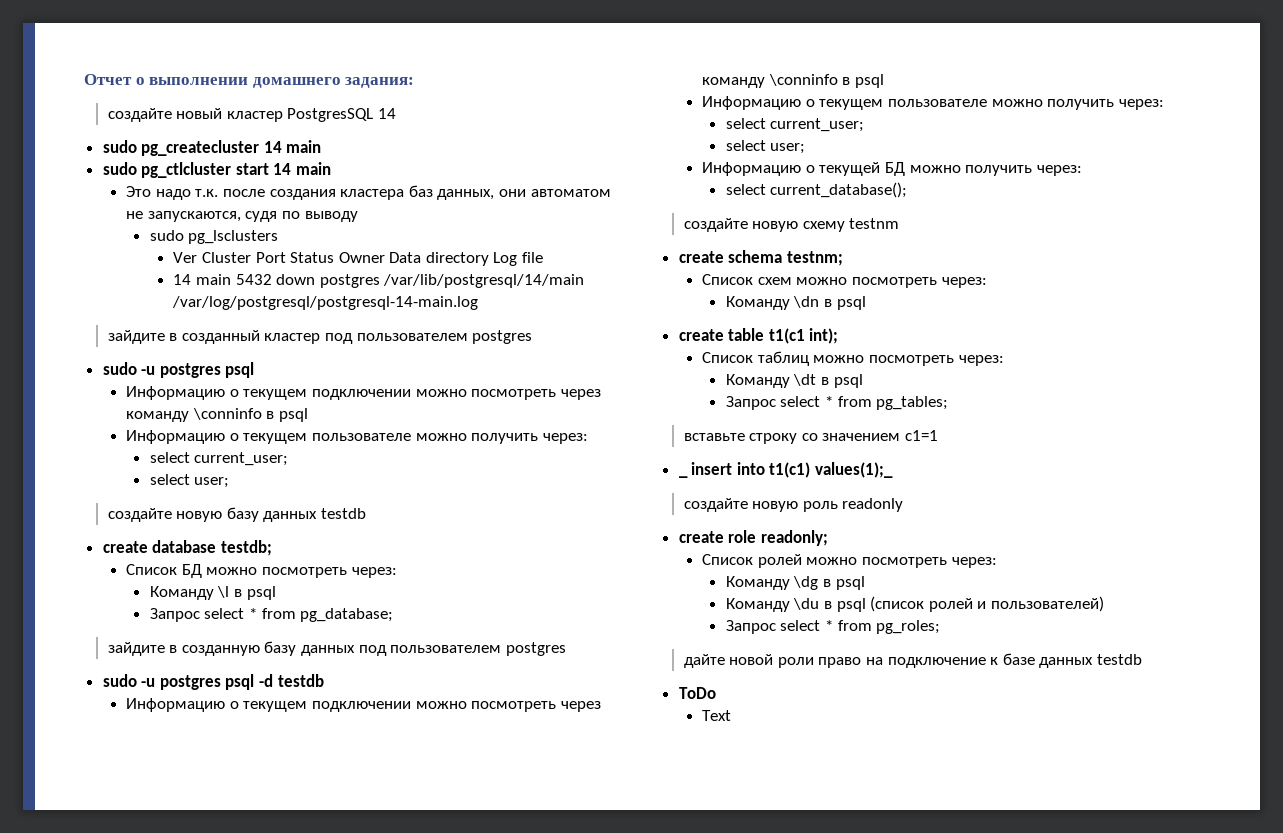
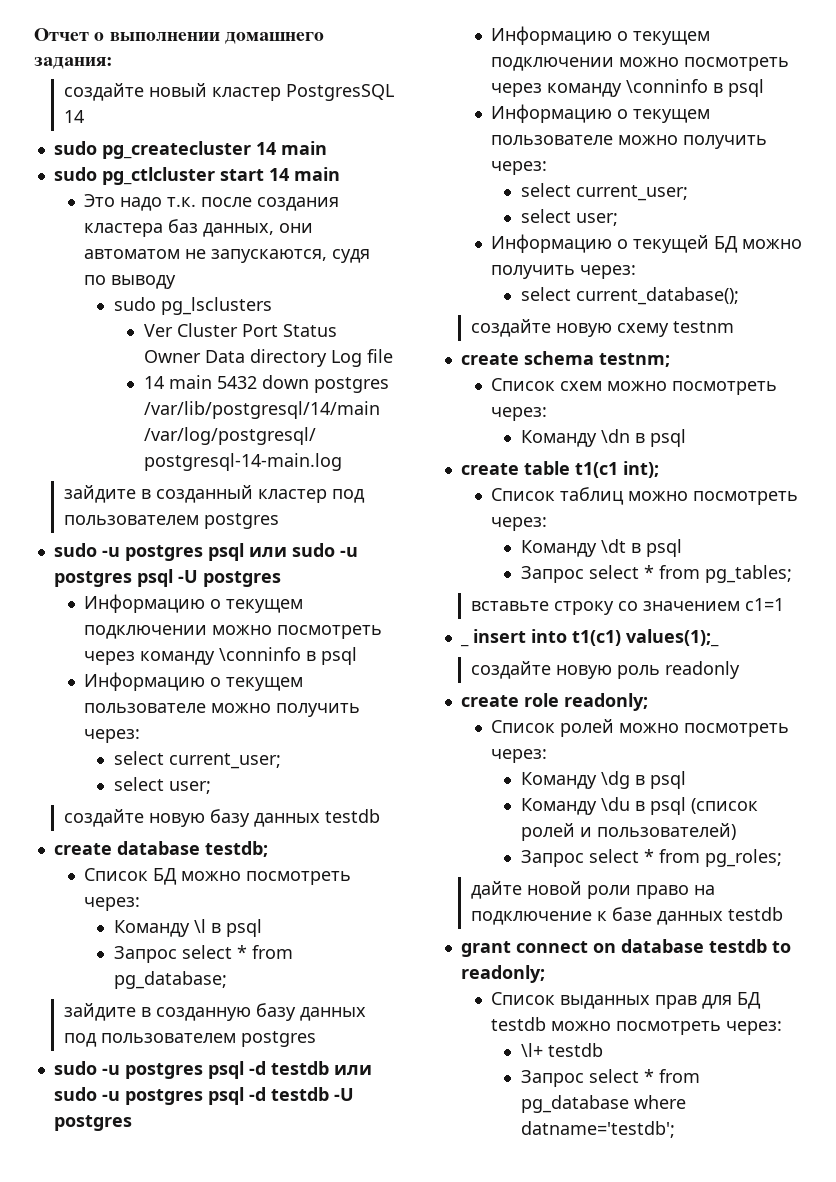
  зайдите в созданный кластер под пользователем postgres
- sudo -u postgres psql
+ sudo -u postgres psql или sudo -u postgres psql -U postgres
- sudo -u postgres psql -d testdb
+ sudo -u postgres psql -d testdb или sudo -u postgres psql -d testdb -U postgres
- ToDo
- Text
+ grant connect on database testdb to readonly;
+ Список выданных прав для БД testdb можно посмотреть через:
+ \l+ testdb
+ Запрос select * from pg_database where datname='testdb';

